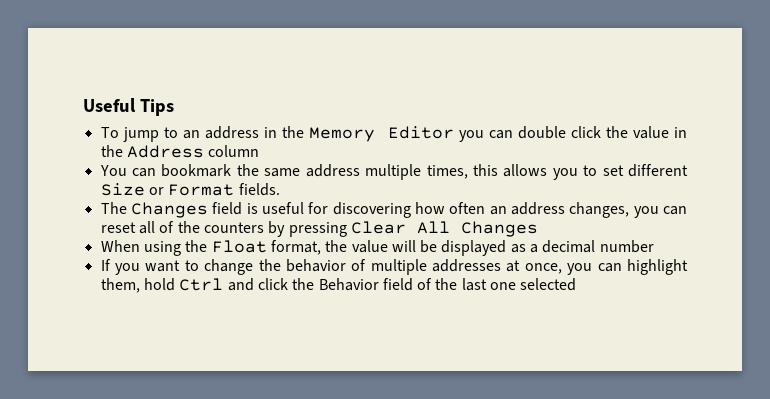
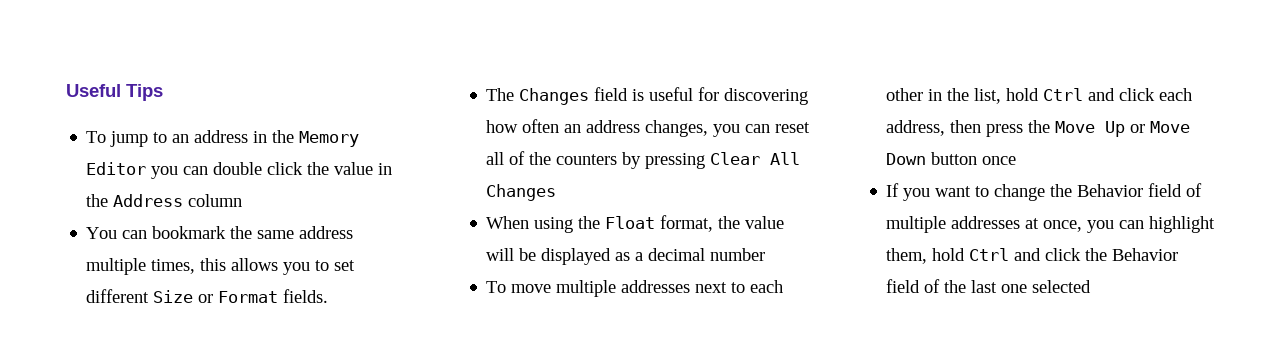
+ To move multiple addresses next to each other in the list, hold Ctrl and click each address, then press the Move Up or Move Down button once
- If you want to change the behavior of multiple addresses at once, you can highlight them, hold Ctrl and click the Behavior field of the last one selected
+ If you want to change the Behavior field of multiple addresses at once, you can highlight them, hold Ctrl and click the Behavior field of the last one selected

